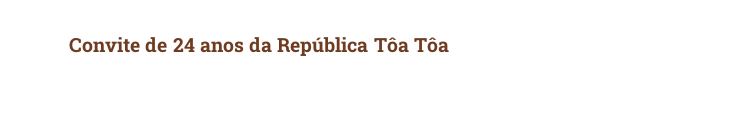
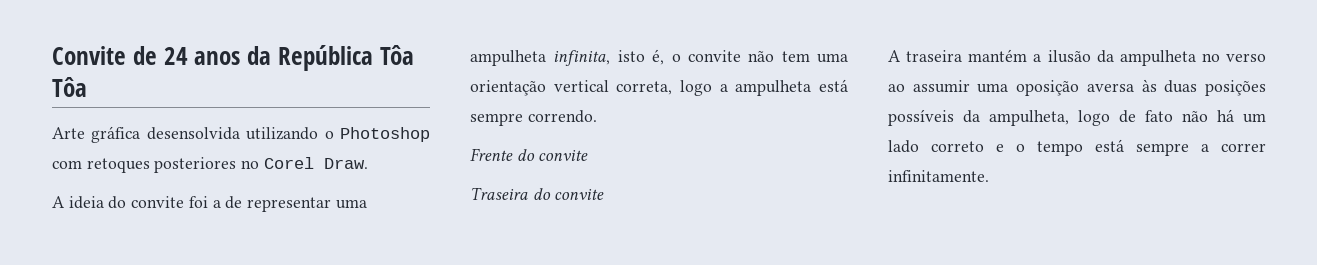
+ Arte gráfica desensolvida utilizando o Photoshop com retoques posteriores no Corel Draw.
+ A ideia do convite foi a de representar uma ampulheta infinita, isto é, o convite não tem uma orientação vertical correta, logo a ampulheta está sempre correndo.
+ Frente do convite
+ Traseira do convite
+ A traseira mantém a ilusão da ampulheta no verso ao assumir uma oposição aversa às duas posições possíveis da ampulheta, logo de fato não há um lado correto e o tempo está sempre a correr infinitamente.

